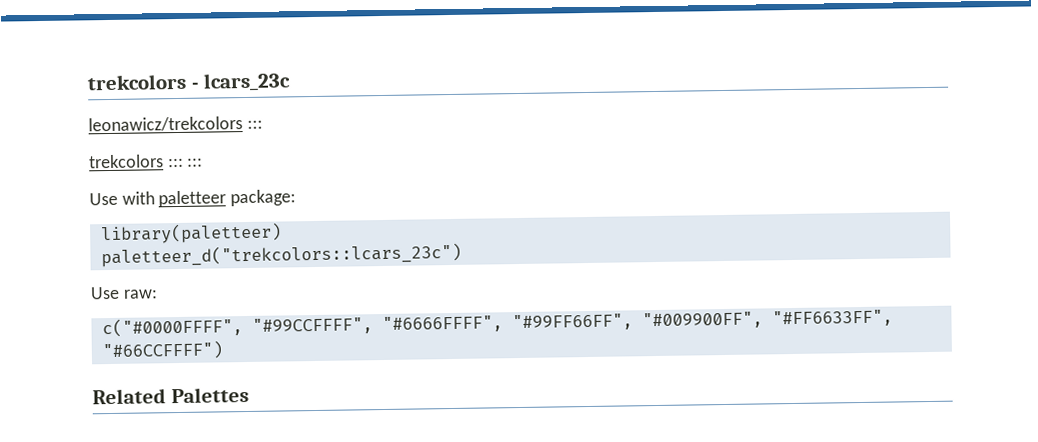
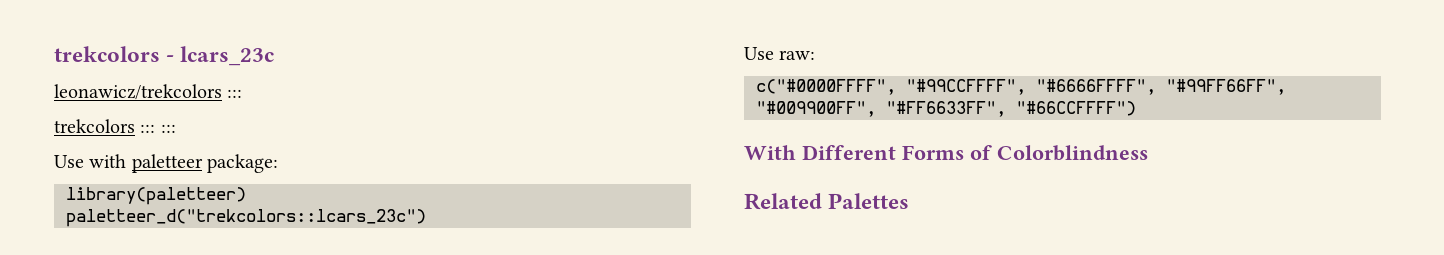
+ With Different Forms of Colorblindness

